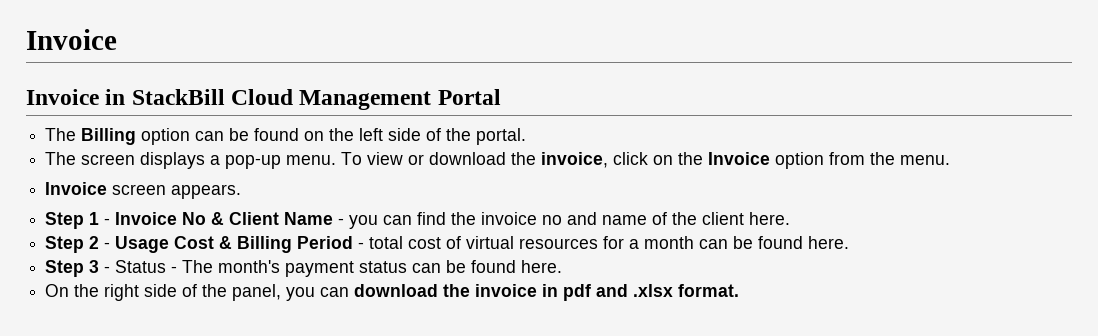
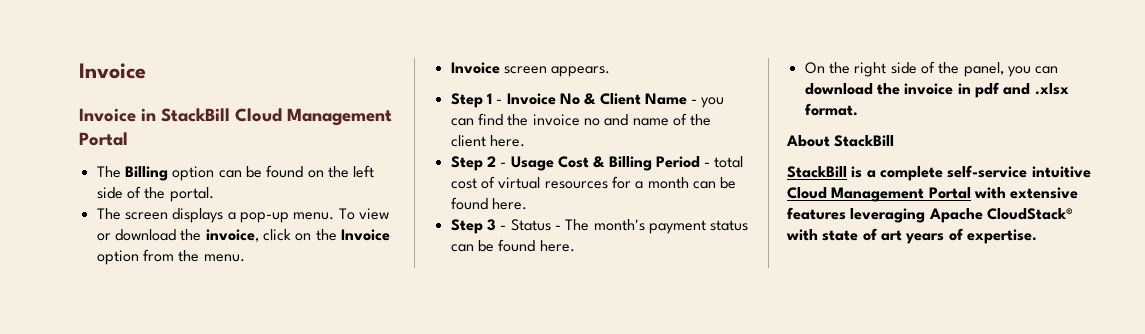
+ About StackBill
+ StackBill is a complete self-service intuitive Cloud Management Portal with extensive features leveraging Apache CloudStack® with state of art years of expertise.

